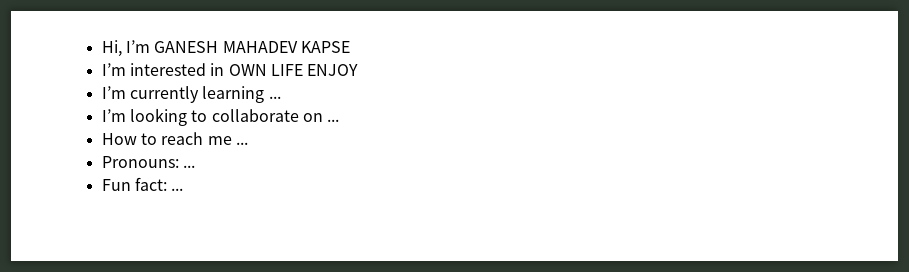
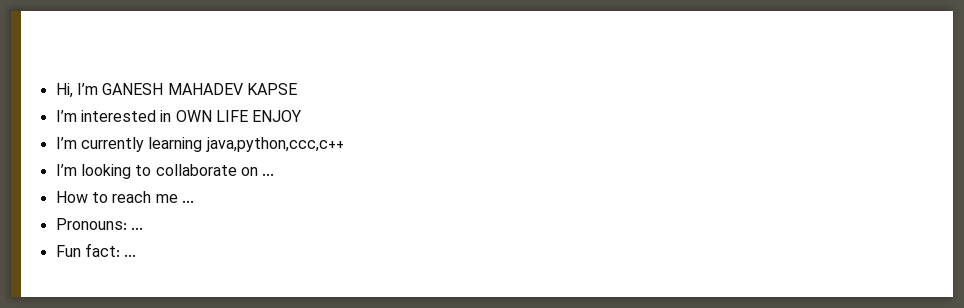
- I’m currently learning ...
+ I’m currently learning java,python,ccc,c++

